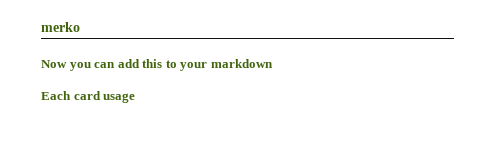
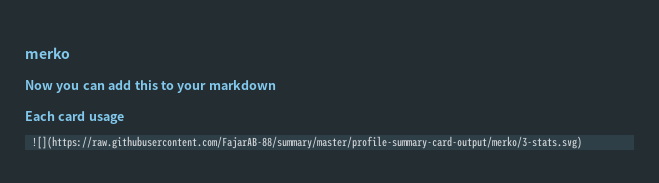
+ ![](https://raw.githubusercontent.com/FajarAB-88/summary/master/profile-summary-card-output/merko/3-stats.svg)

